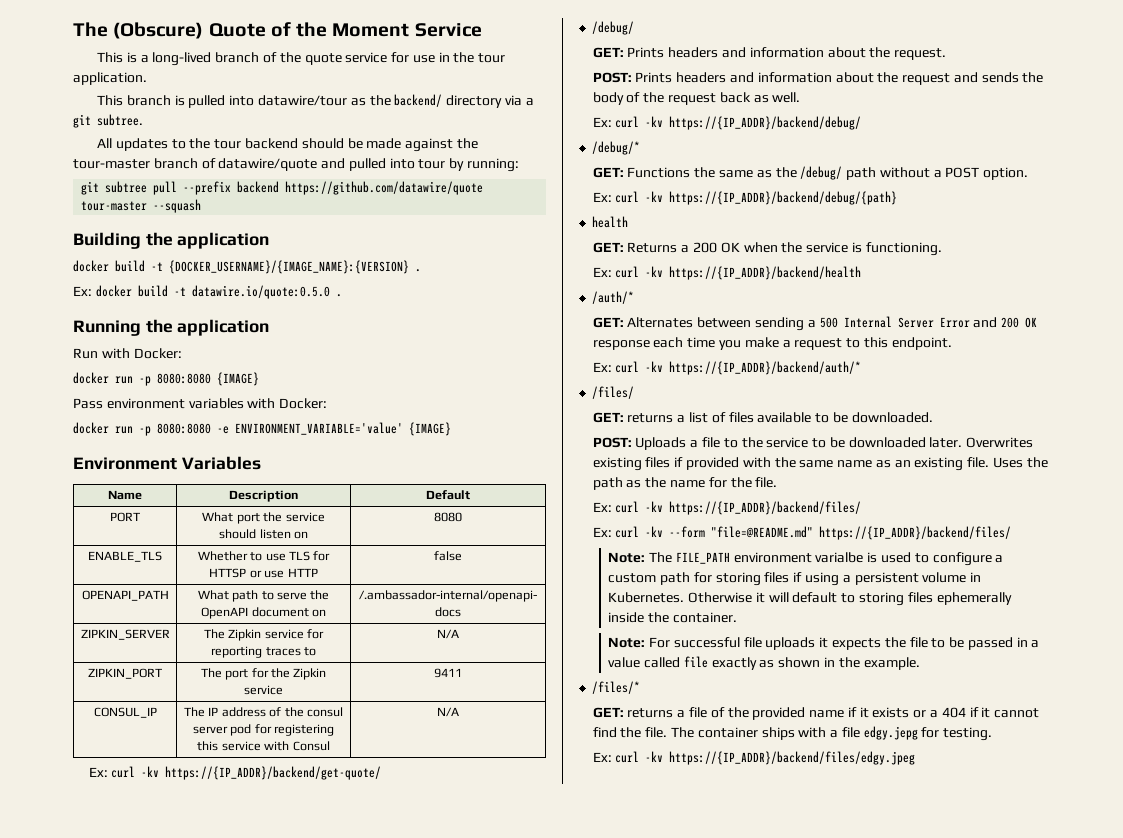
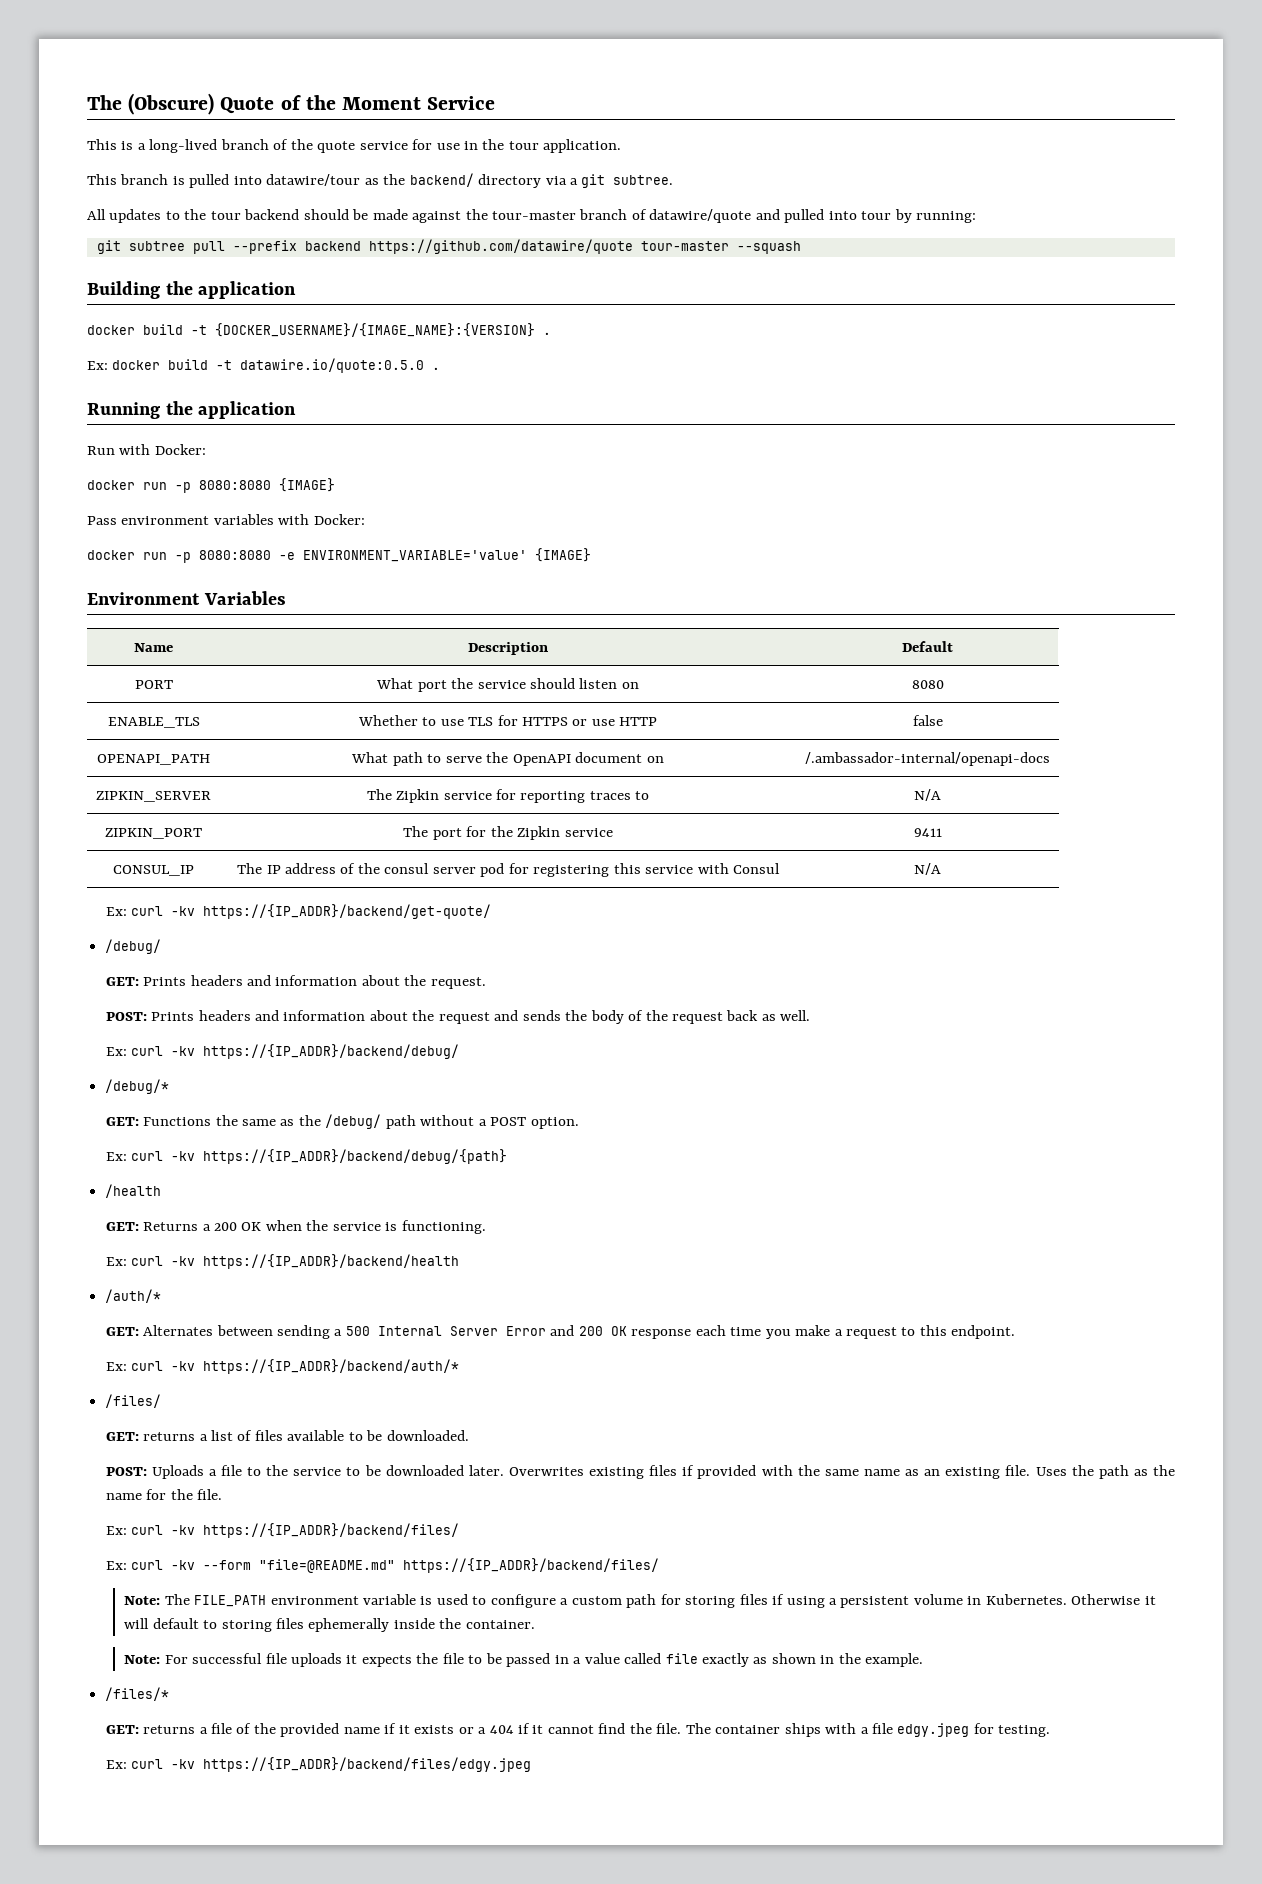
- ENABLE_TLS | Whether to use TLS for HTTSP or use HTTP | false
+ ENABLE_TLS | Whether to use TLS for HTTPS or use HTTP | false
- health
+ /health
- Note: The FILE_PATH environment varialbe is used to configure a custom path for storing files if using a persistent volume in Kubernetes.
+ Note: The FILE_PATH environment variable is used to configure a custom path for storing files if using a persistent volume in Kubernetes.
- The container ships with a file edgy.jepg for testing.
+ The container ships with a file edgy.jpeg for testing.

